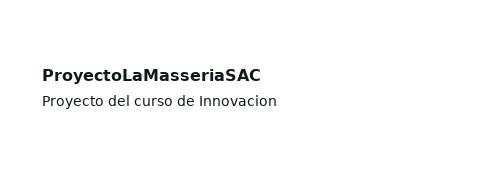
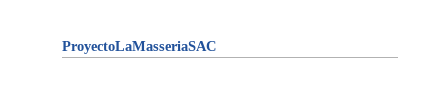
- Proyecto del curso de Innovacion

